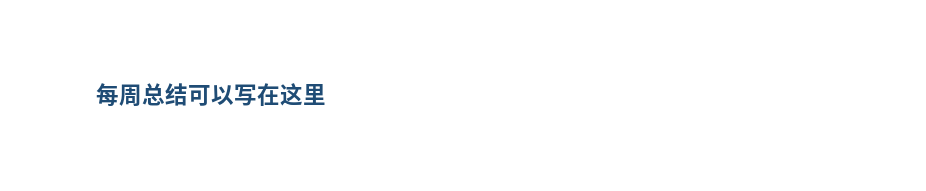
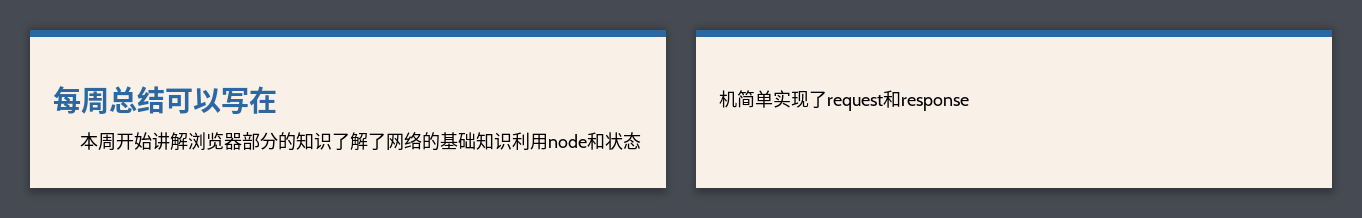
- 每周总结可以写在这里
+ 每周总结可以写在
+ 本周开始讲解浏览器部分的知识了解了网络的基础知识利用node和状态机简单实现了request和response

